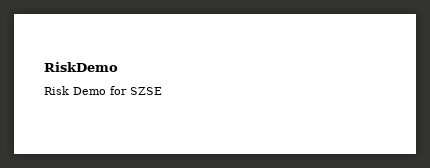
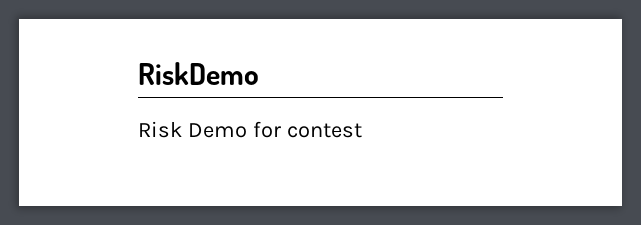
- Risk Demo for SZSE
+ Risk Demo for contest

